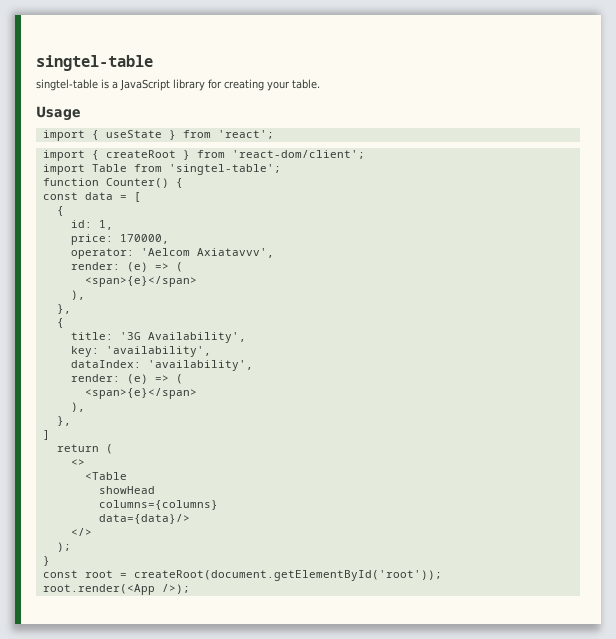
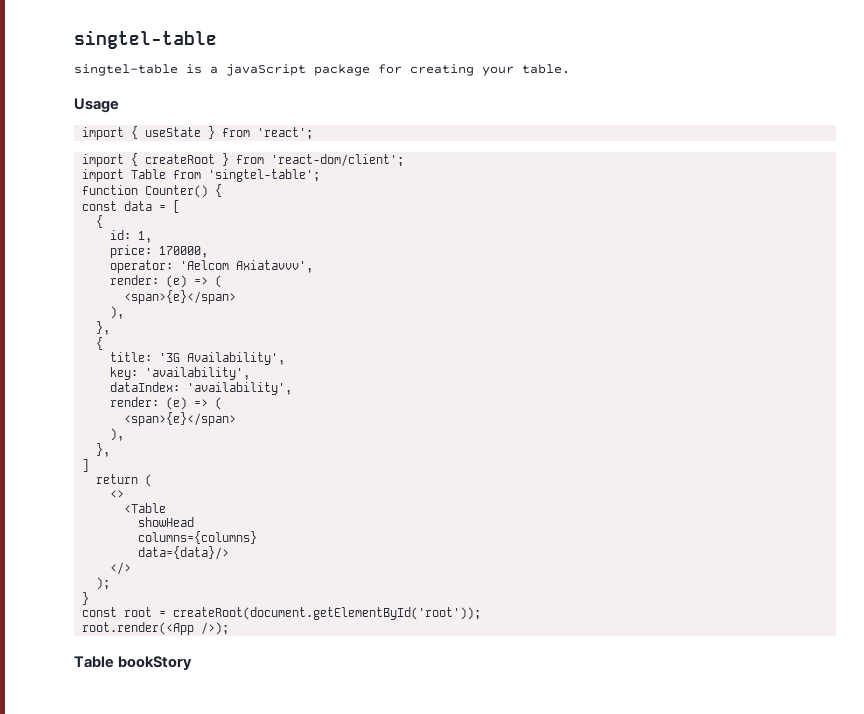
- singtel-table is a JavaScript library for creating your table.
+ singtel-table is a javaScript package for creating your table.
+ Table bookStory

